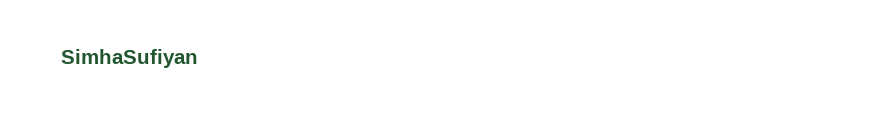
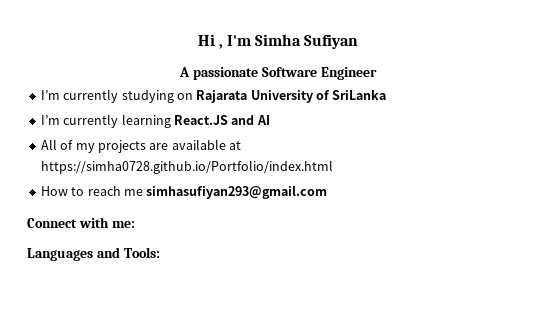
- SimhaSufiyan
+ Hi , I'm Simha Sufiyan
+ A passionate Software Engineer
+ I’m currently studying on Rajarata University of SriLanka
+ I’m currently learning React.JS and AI
+ All of my projects are available at https://simha0728.github.io/Portfolio/index.html
+ How to reach me simhasufiyan293@gmail.com
+ Connect with me:
+ Languages and Tools:

